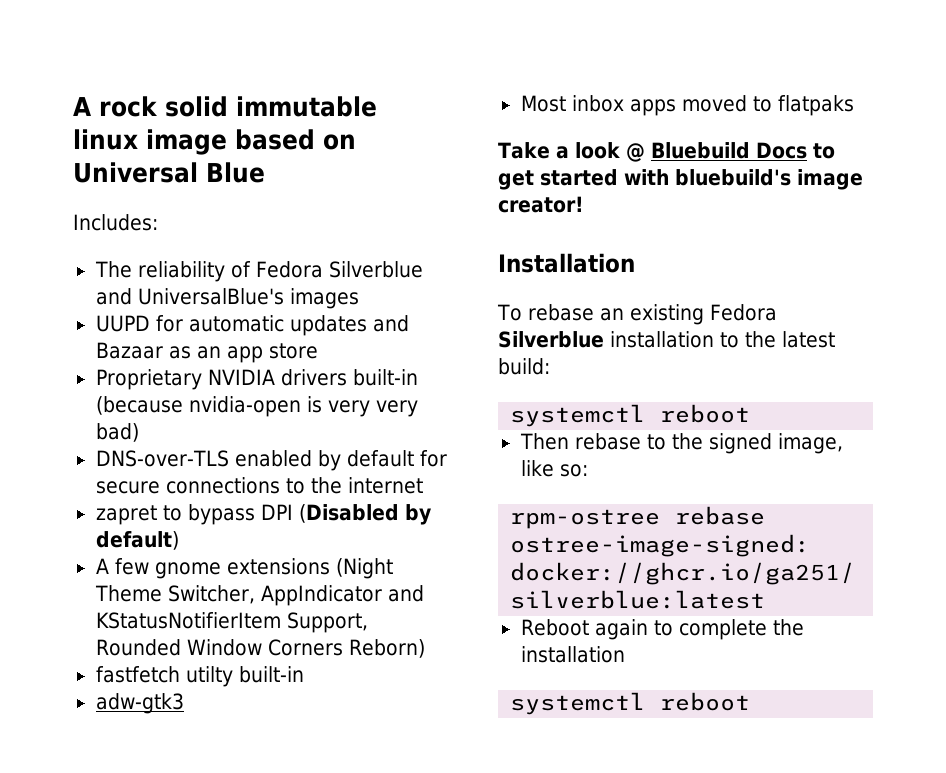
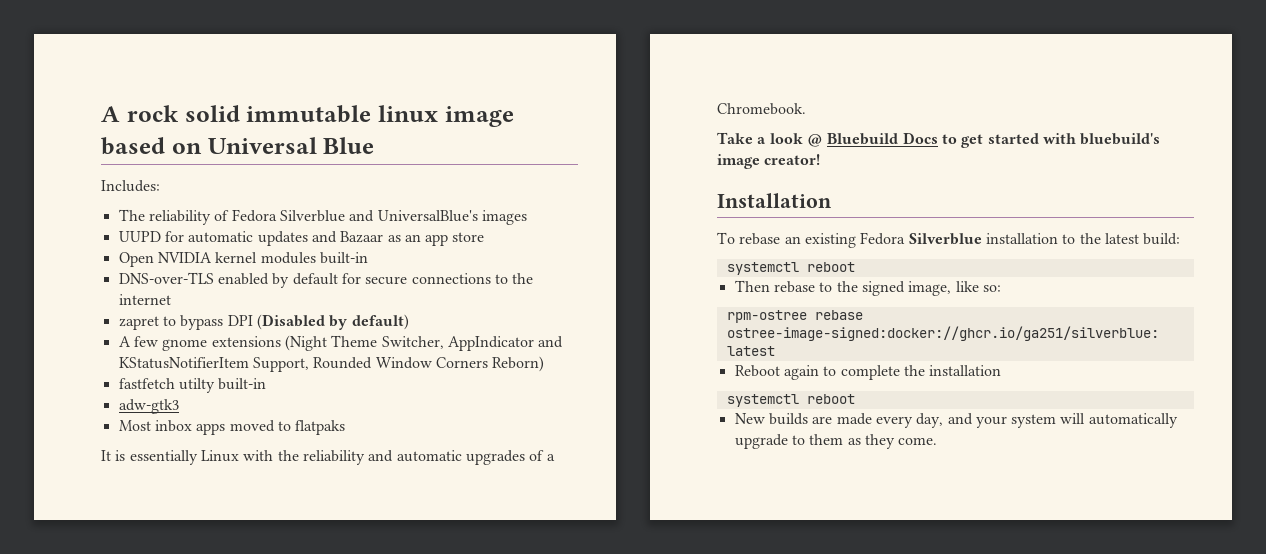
- Proprietary NVIDIA drivers built-in (because nvidia-open is very very bad)
+ Open NVIDIA kernel modules built-in
+ It is essentially Linux with the reliability and automatic upgrades of a Chromebook.
+ New builds are made every day, and your system will automatically upgrade to them as they come.

